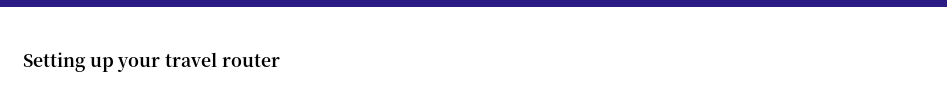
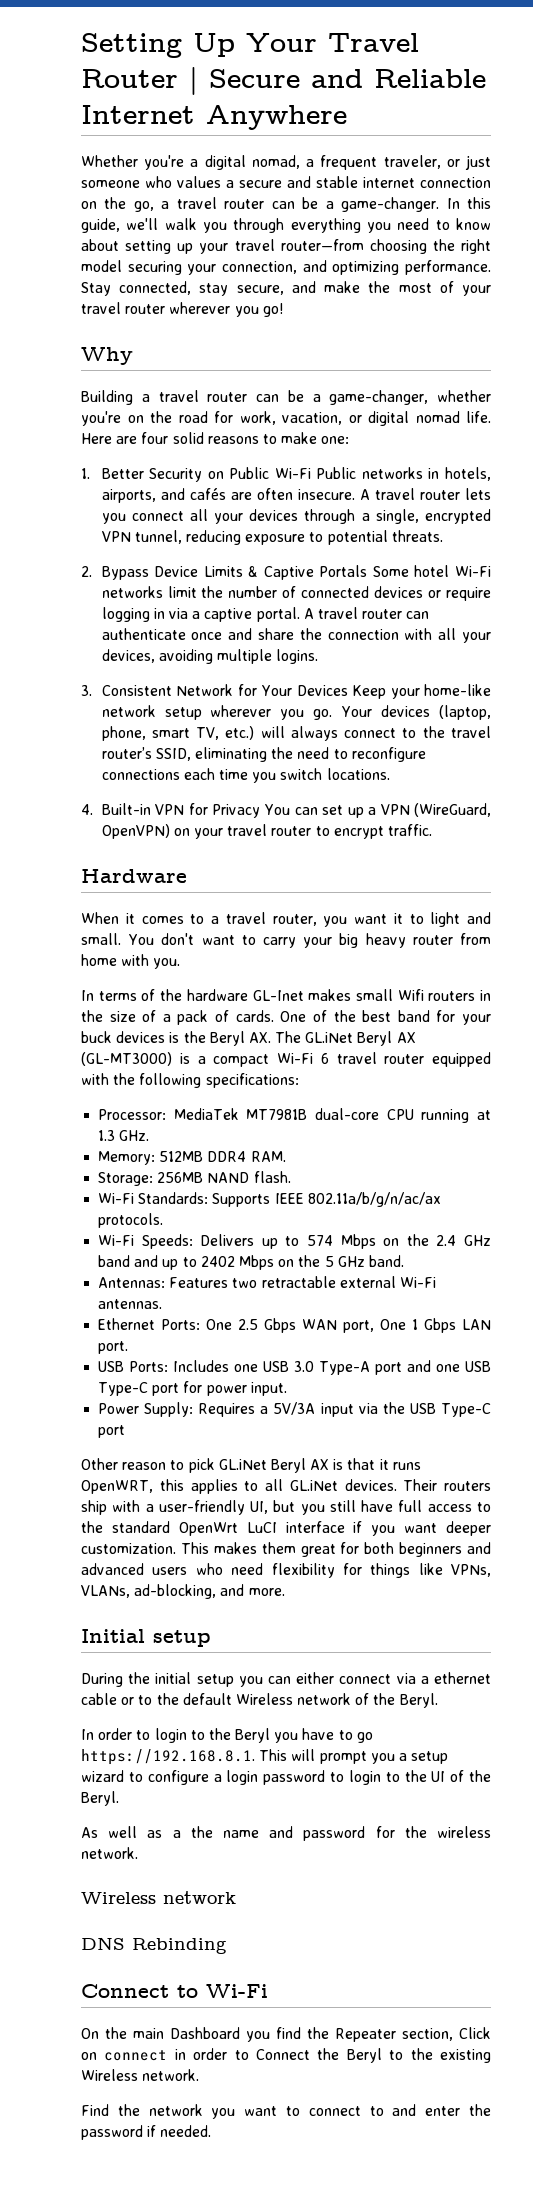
- Setting up your travel router
+ Setting Up Your Travel Router | Secure and Reliable Internet Anywhere
+ Whether you're a digital nomad, a frequent traveler, or just someone who values a secure and stable internet connection on the go, a travel router can be a game-changer. In this guide, we'll walk you through everything you need to know about setting up your travel router—from choosing the right model securing your connection, and optimizing performance. Stay connected, stay secure, and make the most of your travel router wherever you go!
+ Why
+ Building a travel router can be a game-changer, whether you're on the road for work, vacation, or digital nomad life. Here are four solid reasons to make one:
+ 1. Better Security on Public Wi-Fi Public networks in hotels, airports, and cafés are often insecure. A travel router lets you connect all your devices through a single, encrypted VPN tunnel, reducing exposure to potential threats.
+ 2. Bypass Device Limits & Captive Portals Some hotel Wi-Fi networks limit the number of connected devices or require logging in via a captive portal. A travel router can authenticate once and share the connection with all your devices, avoiding multiple logins.
+ 3. Consistent Network for Your Devices Keep your home-like network setup wherever you go. Your devices (laptop, phone, smart TV, etc.) will always connect to the travel router’s SSID, eliminating the need to reconfigure connections each time you switch locations.
+ 4. Built-in VPN for Privacy You can set up a VPN (WireGuard, OpenVPN) on your travel router to encrypt traffic.
+ Hardware
+ When it comes to a travel router, you want it to light and small. You don't want to carry your big heavy router from home with you.
+ In terms of the hardware GL-Inet makes small Wifi routers in the size of a pack of cards. One of the best band for your buck devices is the Beryl AX. The GL.iNet Beryl AX (GL-MT3000) is a compact Wi-Fi 6 travel router equipped with the following specifications:
+ Processor: MediaTek MT7981B dual-core CPU running at 1.3 GHz.
+ Memory: 512MB DDR4 RAM.
+ Storage: 256MB NAND flash.
+ Wi-Fi Standards: Supports IEEE 802.11a/b/g/n/ac/ax protocols.
+ Wi-Fi Speeds: Delivers up to 574 Mbps on the 2.4 GHz band and up to 2402 Mbps on the 5 GHz band.
+ Antennas: Features two retractable external Wi-Fi antennas.
+ Ethernet Ports: One 2.5 Gbps WAN port, One 1 Gbps LAN port.
+ USB Ports: Includes one USB 3.0 Type-A port and one USB Type-C port for power input.
+ Power Supply: Requires a 5V/3A input via the USB Type-C port
+ Other reason to pick GL.iNet Beryl AX is that it runs OpenWRT, this applies to all GL.iNet devices. Their routers ship with a user-friendly UI, but you still have full access to the standard OpenWrt LuCI interface if you want deeper customization. This makes them great for both beginners and advanced users who need flexibility for things like VPNs, VLANs, ad-blocking, and more.
+ Initial setup
+ During the initial setup you can either connect via a ethernet cable or to the default Wireless network of the Beryl.
+ In order to login to the Beryl you have to go https://192.168.8.1. This will prompt you a setup wizard to configure a login password to login to the UI of the Beryl.
+ As well as a the name and password for the wireless network.
+ Wireless network
+ DNS Rebinding
+ Connect to Wi-Fi
+ On the main Dashboard you find the Repeater section, Click on connect in order to Connect the Beryl to the existing Wireless network.
+ Find the network you want to connect to and enter the password if needed.

